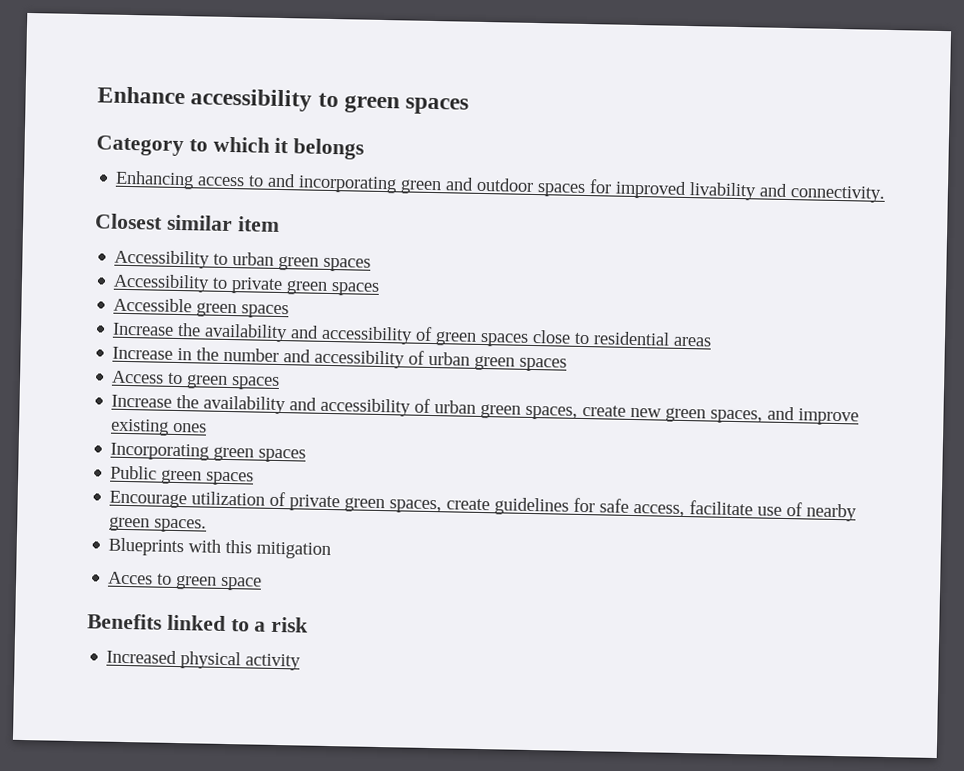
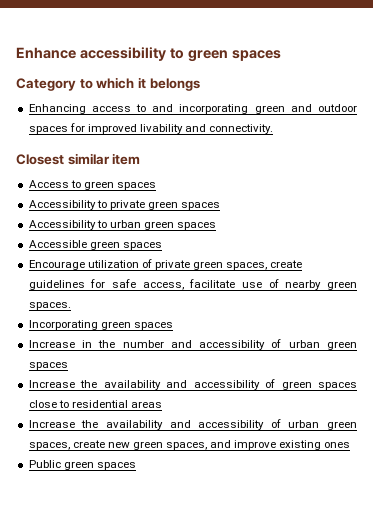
- Accessibility to urban green spaces
+ Access to green spaces
+ Accessibility to urban green spaces
  Accessible green spaces
- Increase the availability and accessibility of green spaces close to residential areas
- Increase in the number and accessibility of urban green spaces
- Access to green spaces
- Increase the availability and accessibility of urban green spaces, create new green spaces, and improve existing ones
- Incorporating green spaces
- Public green spaces
- Blueprints with this mitigation
- Acces to green space
- Benefits linked to a risk
- Increased physical activity
+ Incorporating green spaces
+ Increase in the number and accessibility of urban green spaces
+ Increase the availability and accessibility of green spaces close to residential areas
+ Increase the availability and accessibility of urban green spaces, create new green spaces, and improve existing ones
+ Public green spaces

